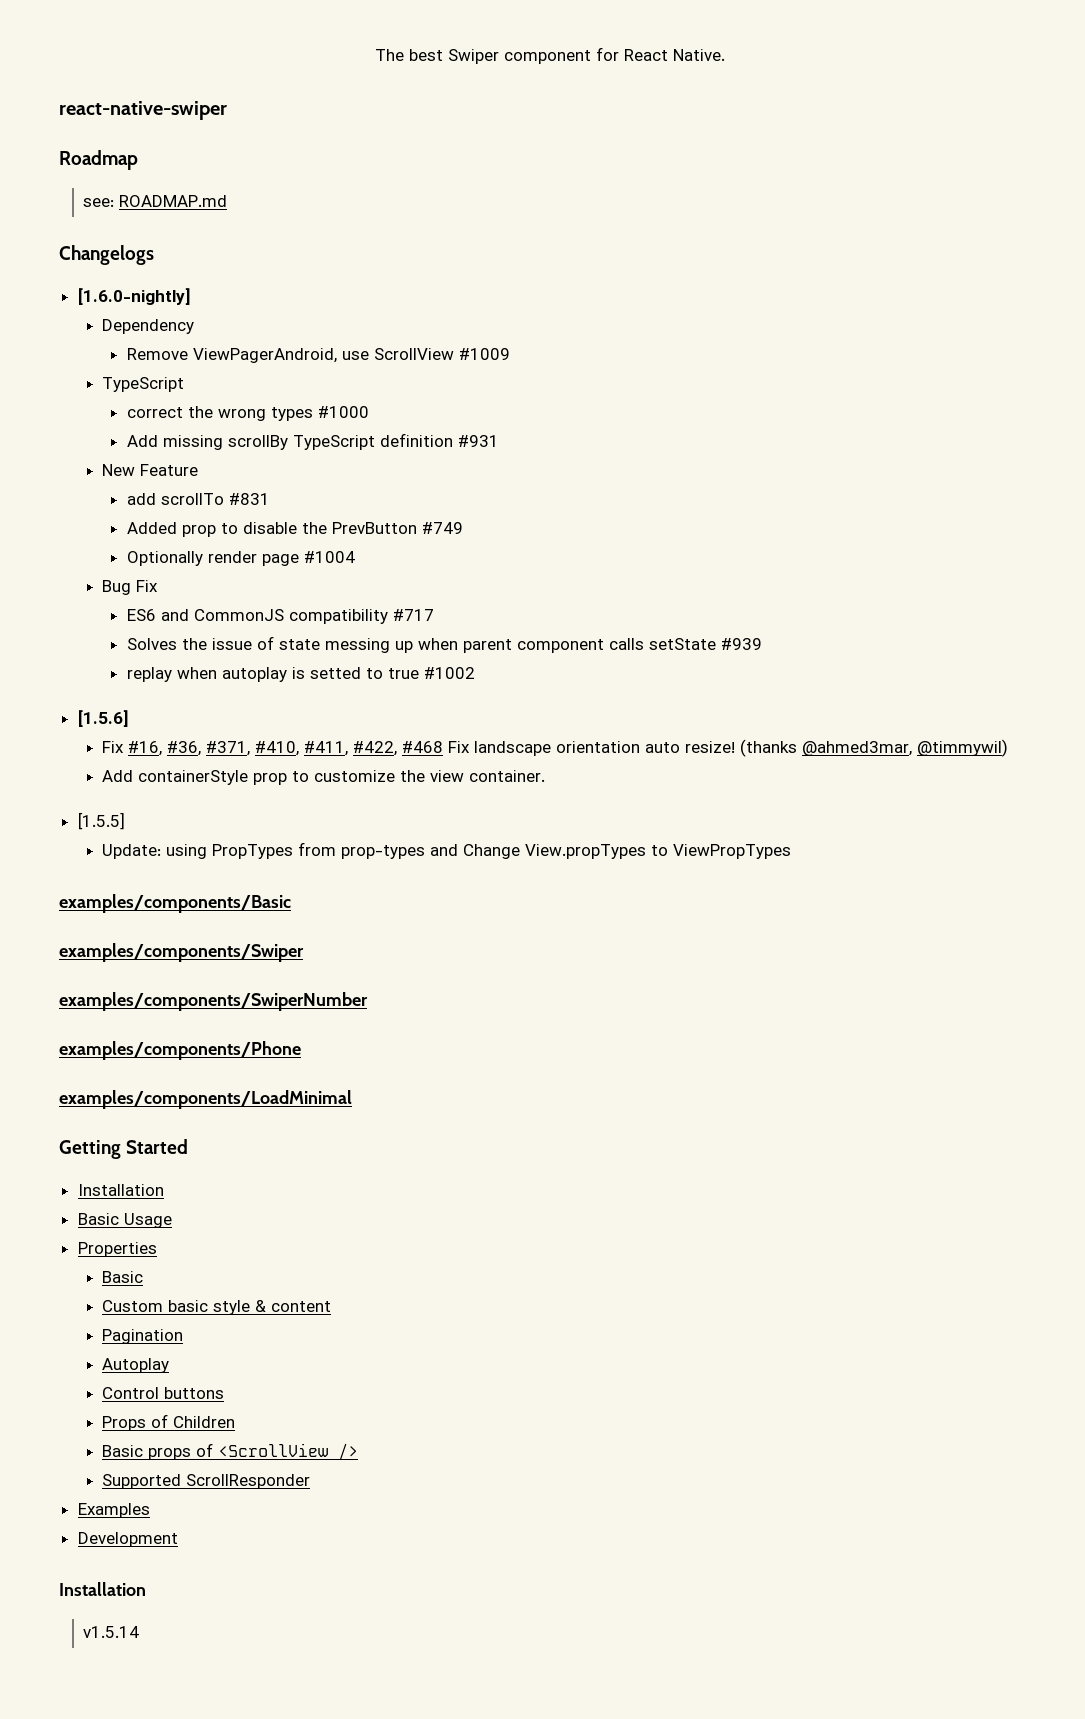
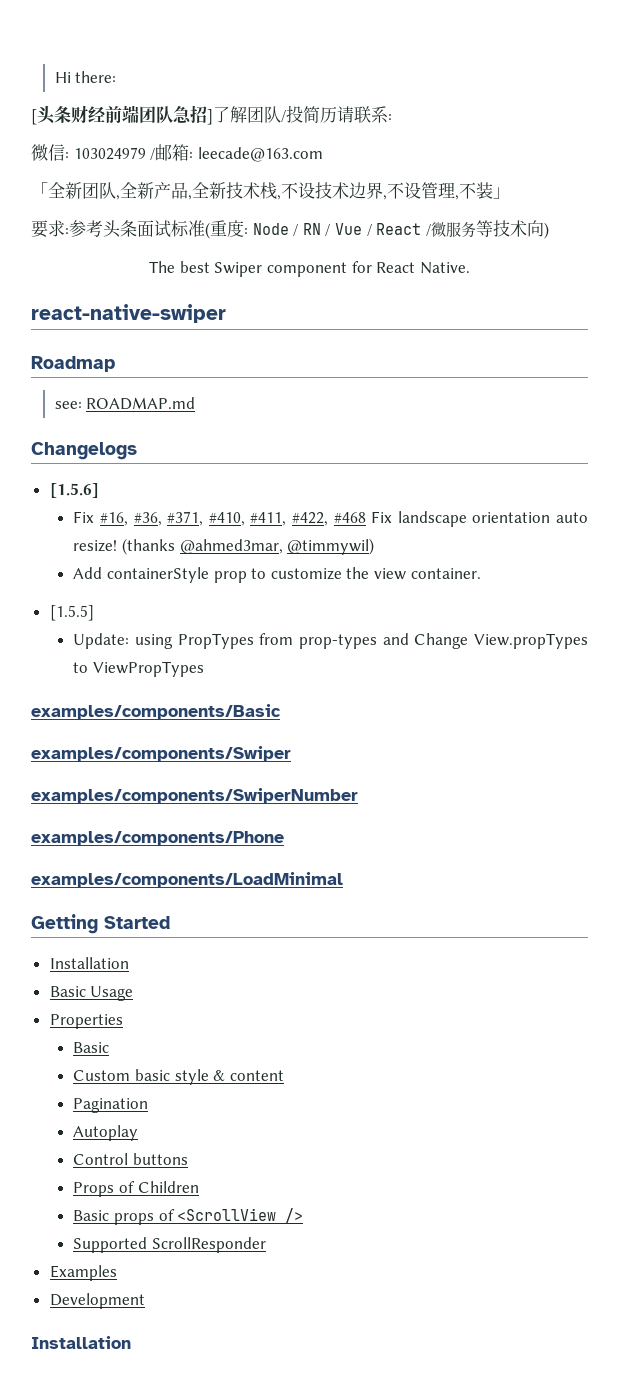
+ Hi there:
+ [头条财经前端团队急招]了解团队/投简历请联系:
+ 微信: 103024979 /邮箱: leecade@163.com
+ 「全新团队,全新产品,全新技术栈,不设技术边界,不设管理,不装」
+ 要求:参考头条面试标准(重度: Node / RN / Vue / React /微服务等技术向)
- [1.6.0-nightly]
- Dependency
- Remove ViewPagerAndroid, use ScrollView #1009
- TypeScript
- correct the wrong types #1000
- Add missing scrollBy TypeScript definition #931
- New Feature
- add scrollTo #831
- Added prop to disable the PrevButton #749
- Optionally render page #1004
- Bug Fix
- ES6 and CommonJS compatibility #717
- Solves the issue of state messing up when parent component calls setState #939
- replay when autoplay is setted to true #1002
- v1.5.14

